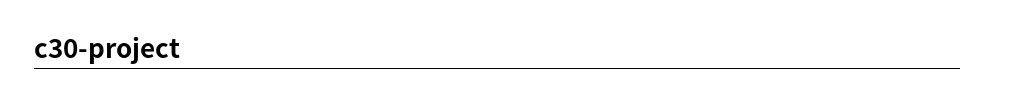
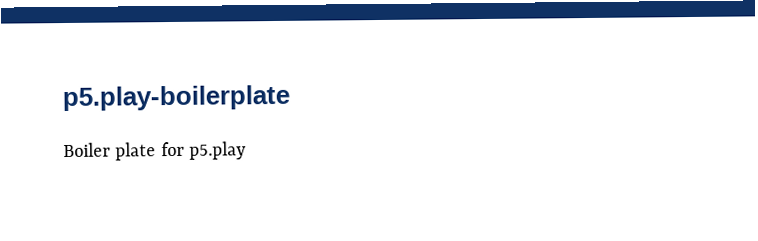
- c30-project
+ p5.play-boilerplate
+ Boiler plate for p5.play

